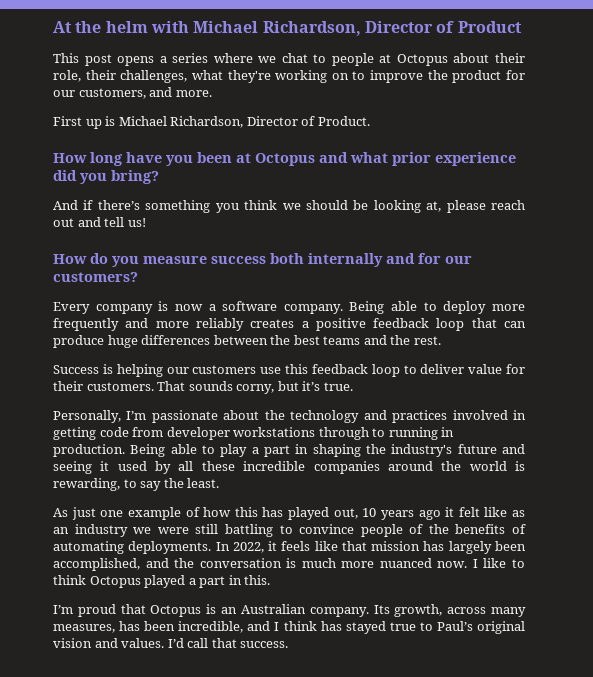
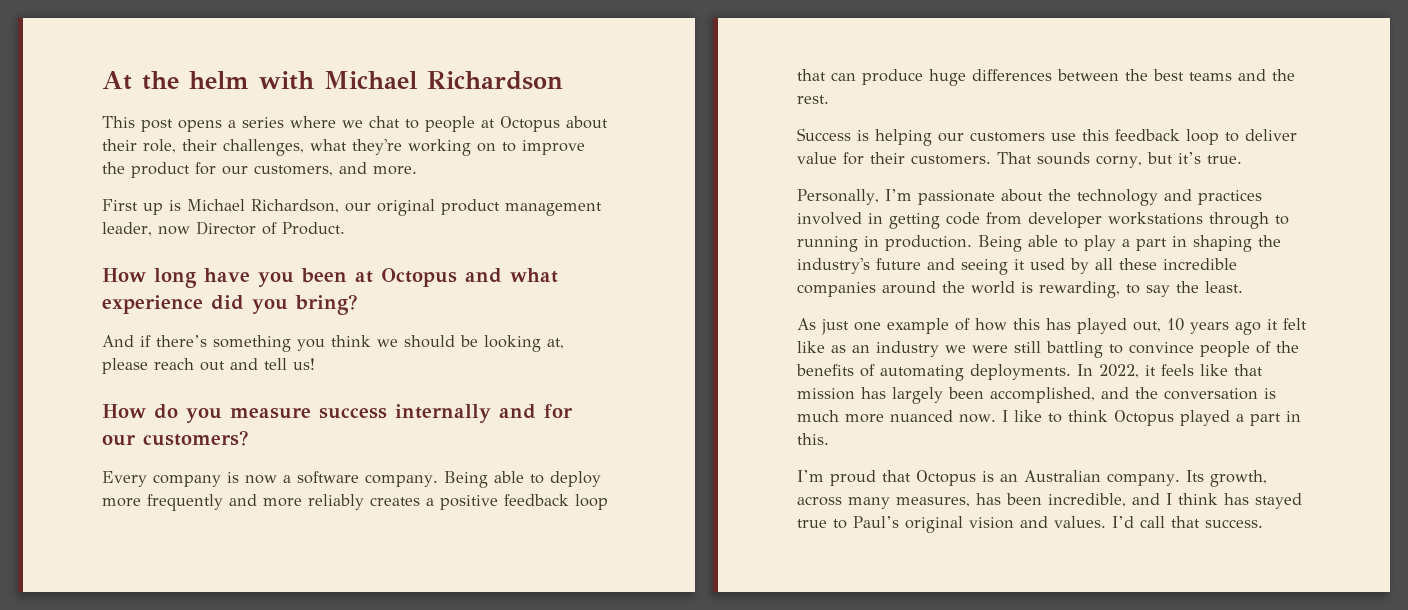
- At the helm with Michael Richardson, Director of Product
+ At the helm with Michael Richardson
- First up is Michael Richardson, Director of Product.
+ First up is Michael Richardson, our original product management leader, now Director of Product.
- How long have you been at Octopus and what prior experience did you bring?
+ How long have you been at Octopus and what experience did you bring?
- How do you measure success both internally and for our customers?
+ How do you measure success internally and for our customers?

